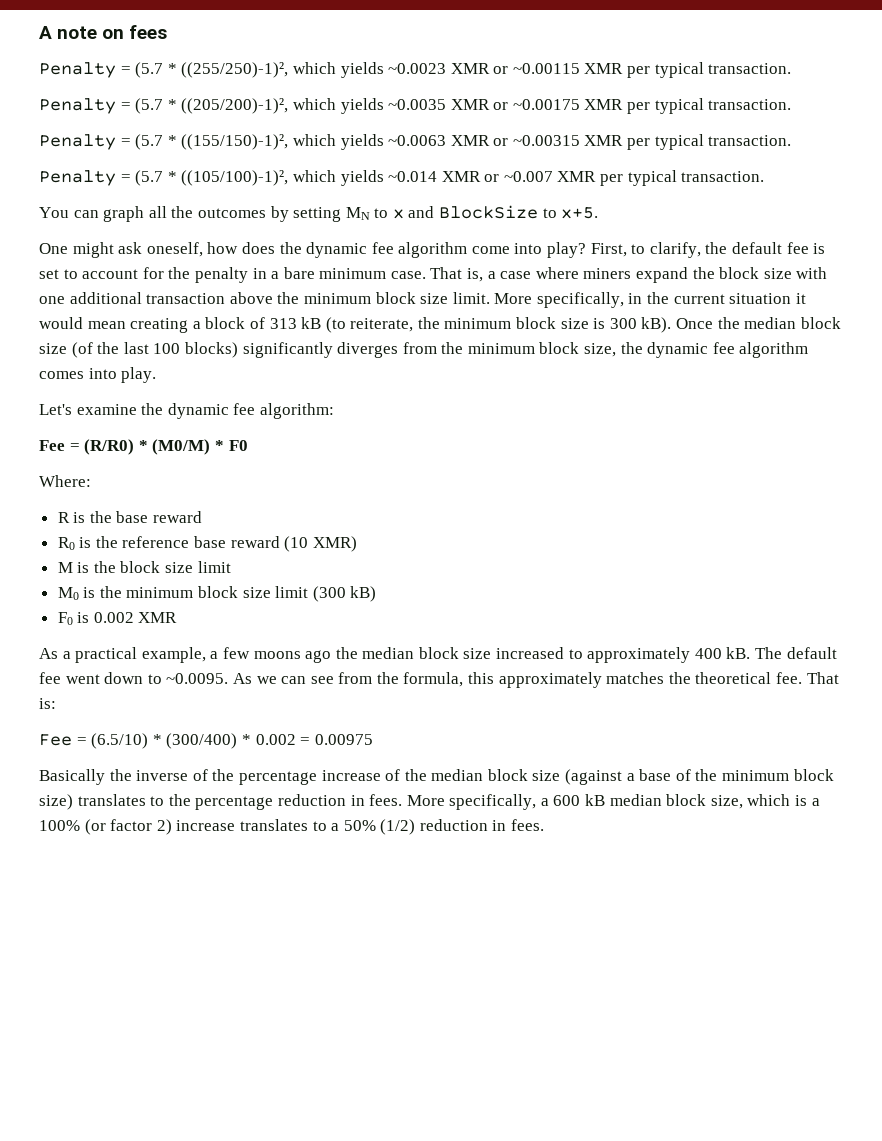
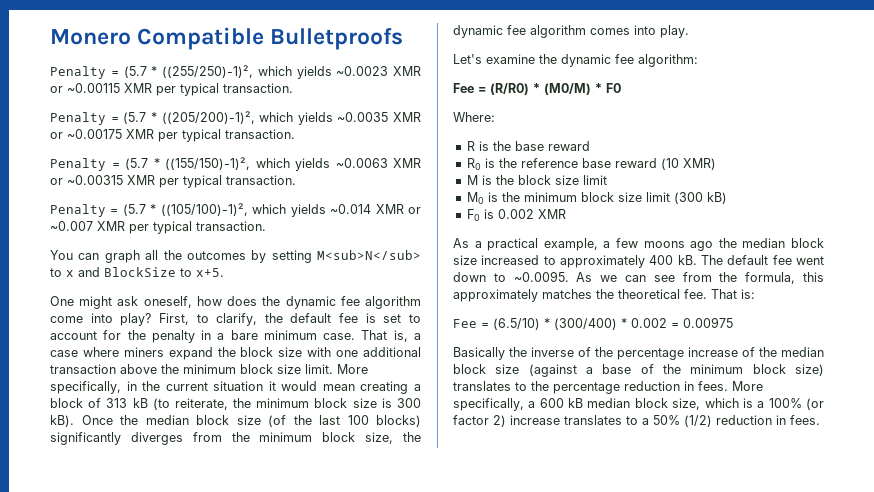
- A note on fees
+ Monero Compatible Bulletproofs
- You can graph all the outcomes by setting MN to x and BlockSize to x+5.
+ You can graph all the outcomes by setting M<sub>N</sub> to x and BlockSize to x+5.

